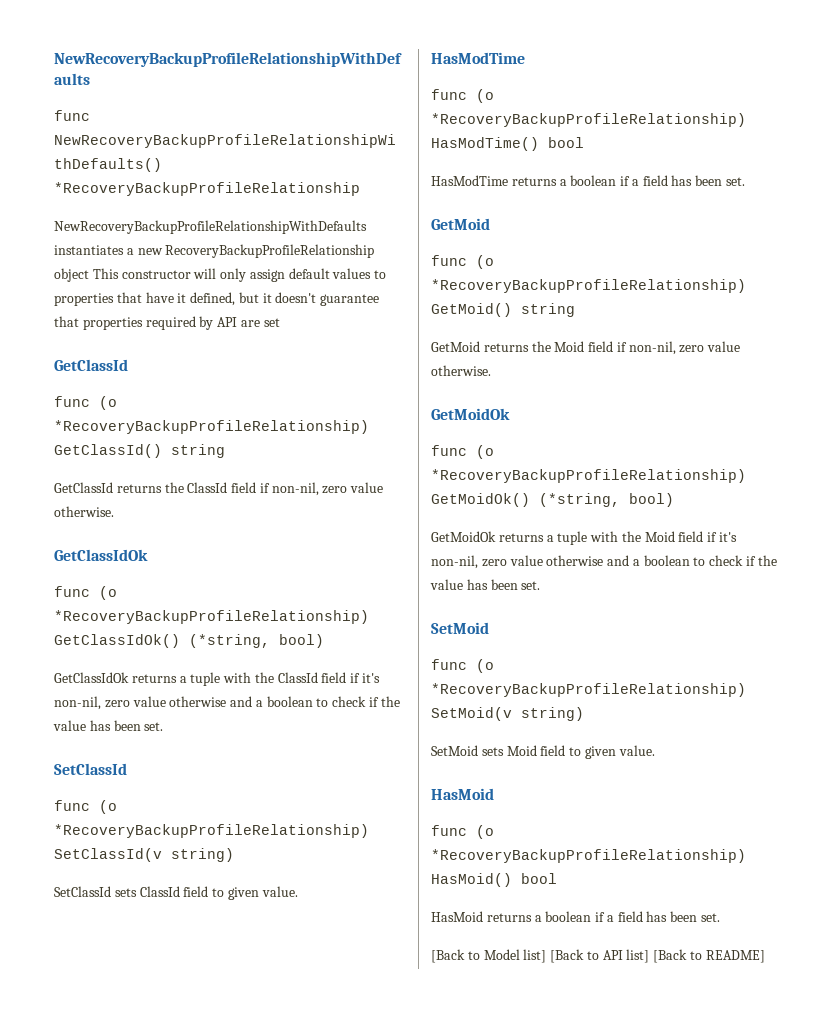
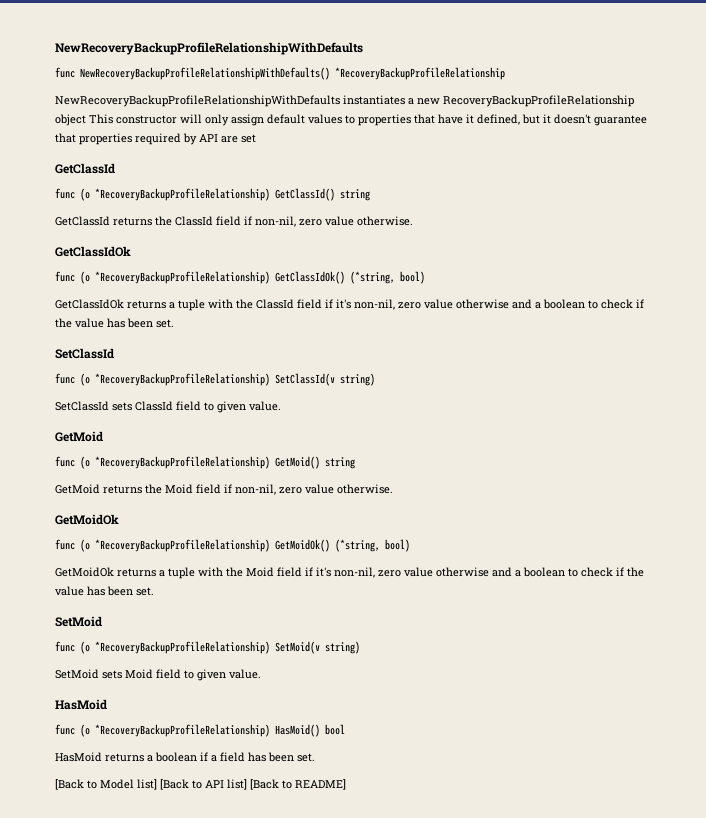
  SetClassId sets ClassId field to given value.
- HasModTime
- func (o *RecoveryBackupProfileRelationship) HasModTime() bool
- HasModTime returns a boolean if a field has been set.

